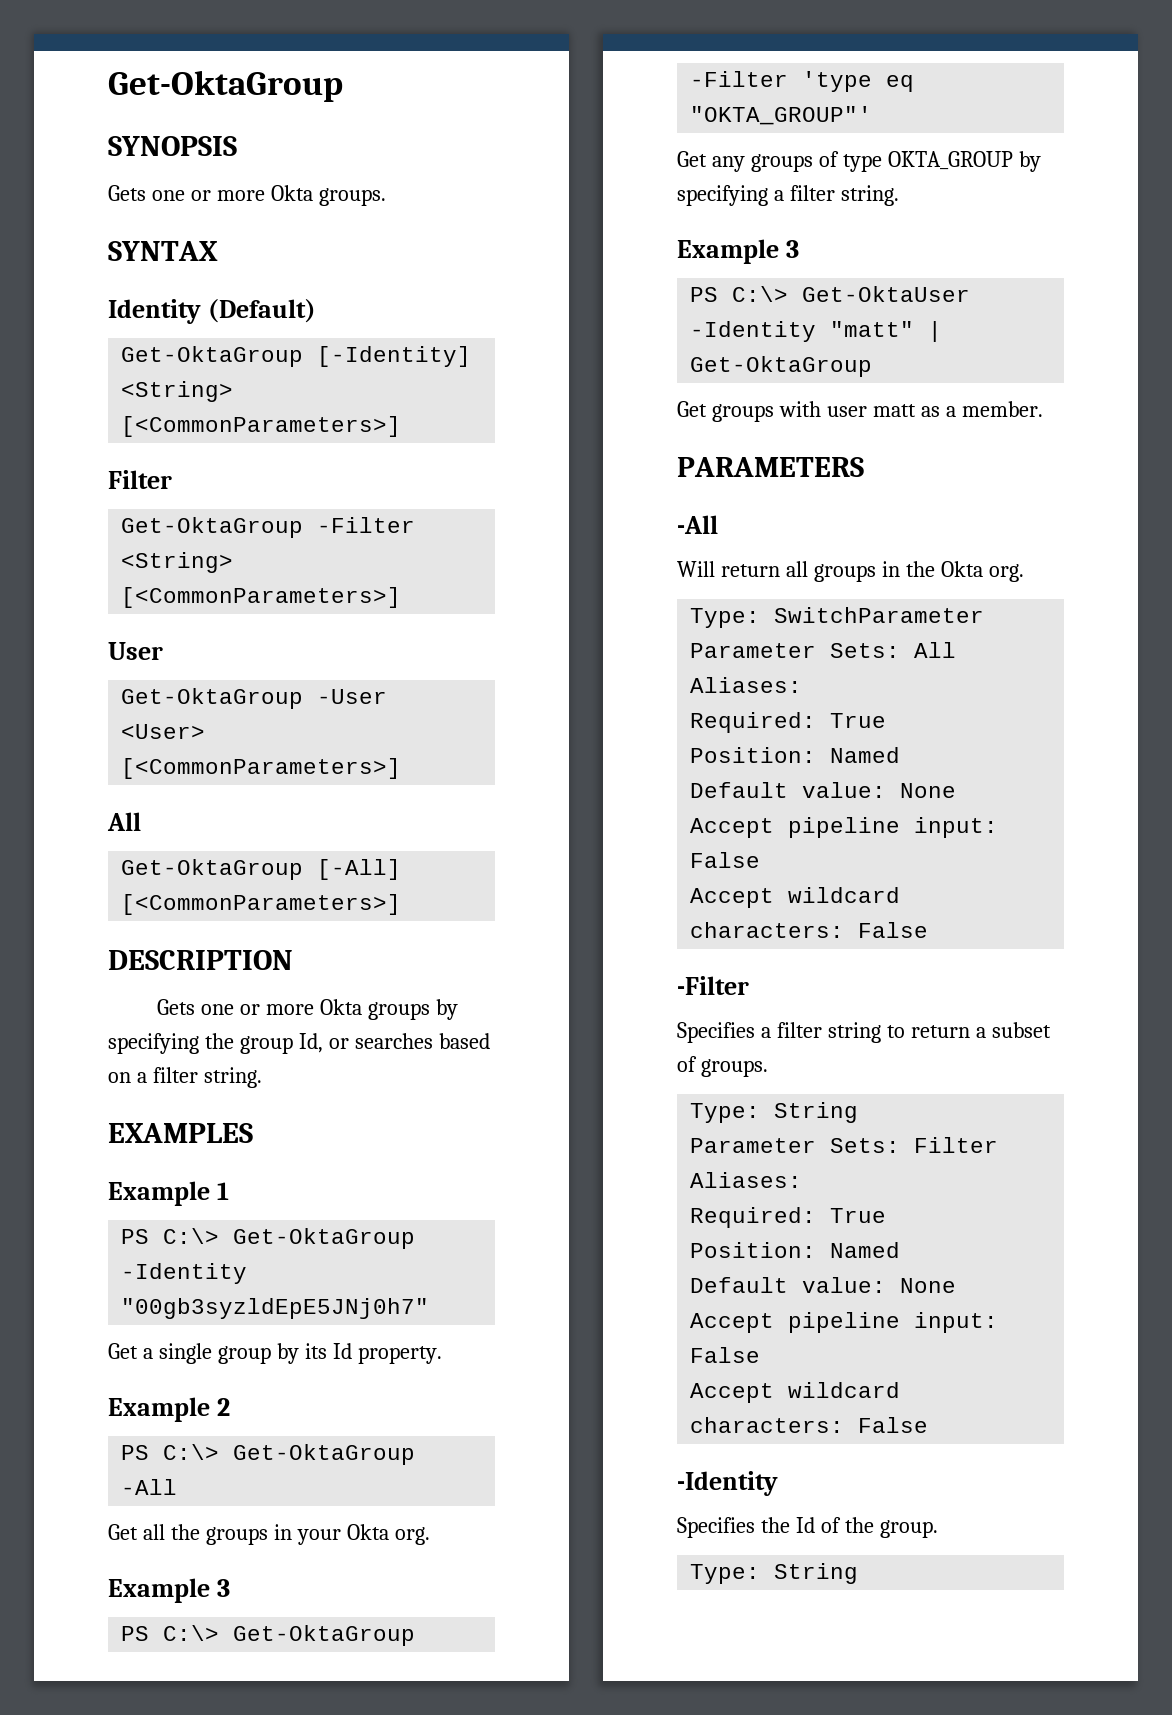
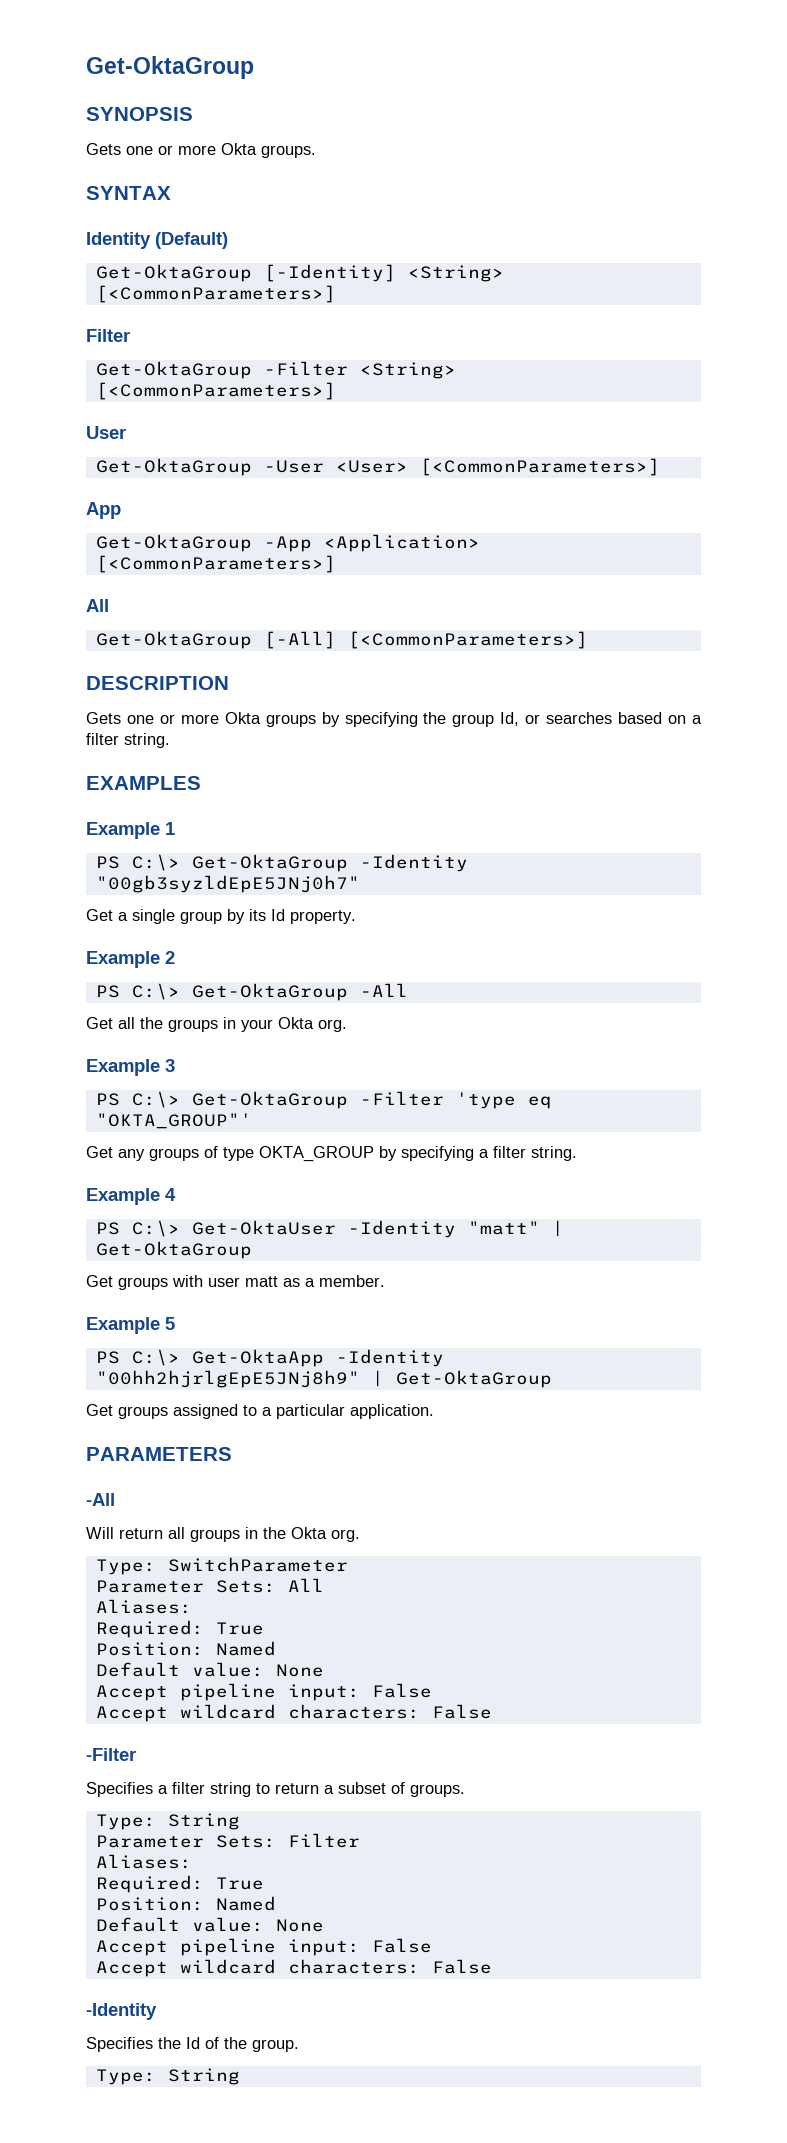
+ App
+ Get-OktaGroup -App <Application> [<CommonParameters>]
  Get any groups of type OKTA_GROUP by specifying a filter string.
- Example 3
+ Example 4
+ Example 5
+ PS C:\> Get-OktaApp -Identity "00hh2hjrlgEpE5JNj8h9" | Get-OktaGroup
+ Get groups assigned to a particular application.

